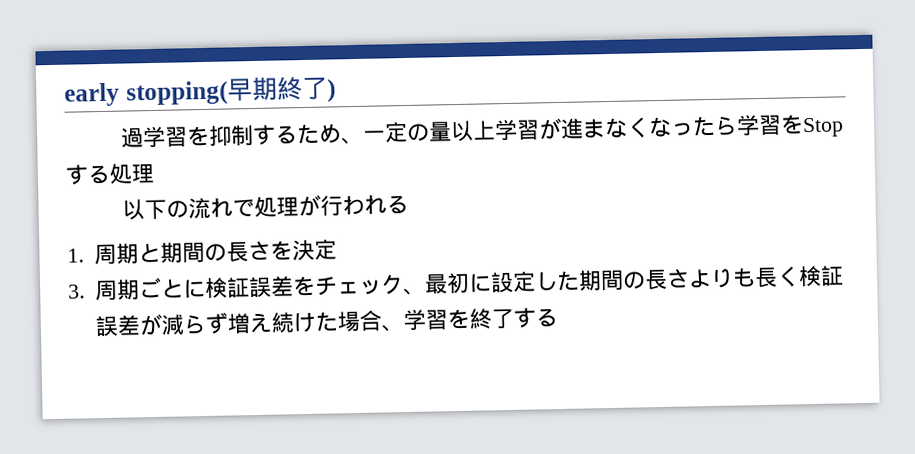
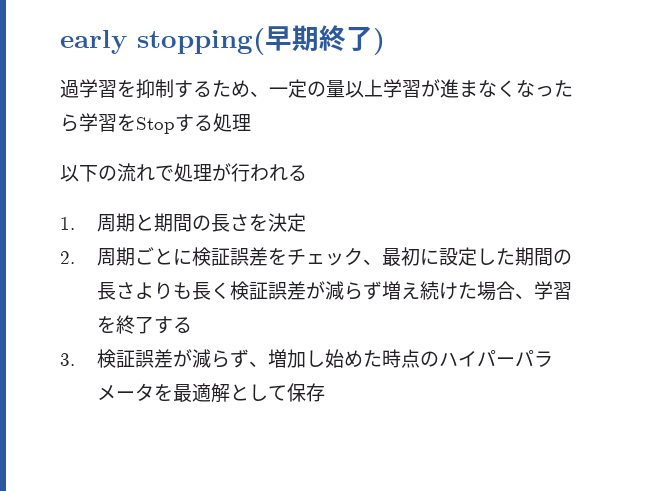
- 3.周期ごとに検証誤差をチェック、最初に設定した期間の長さよりも長く検証誤差が減らず増え続けた場合、学習を終了する
+ 2.周期ごとに検証誤差をチェック、最初に設定した期間の長さよりも長く検証誤差が減らず増え続けた場合、学習を終了する
+ 3.検証誤差が減らず、増加し始めた時点のハイパーパラメータを最適解として保存

